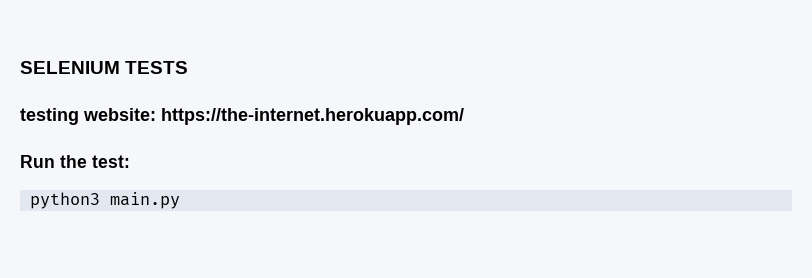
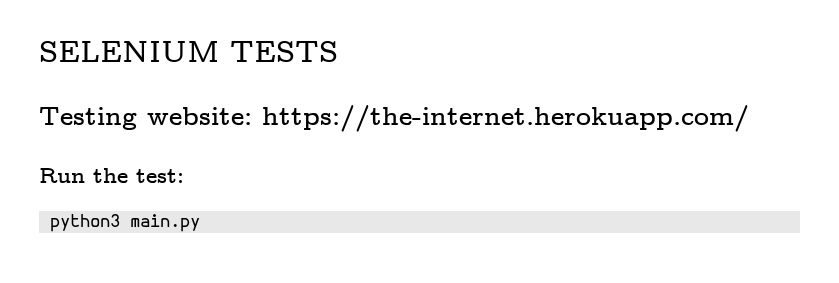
- testing website: https://the-internet.herokuapp.com/
+ Testing website: https://the-internet.herokuapp.com/

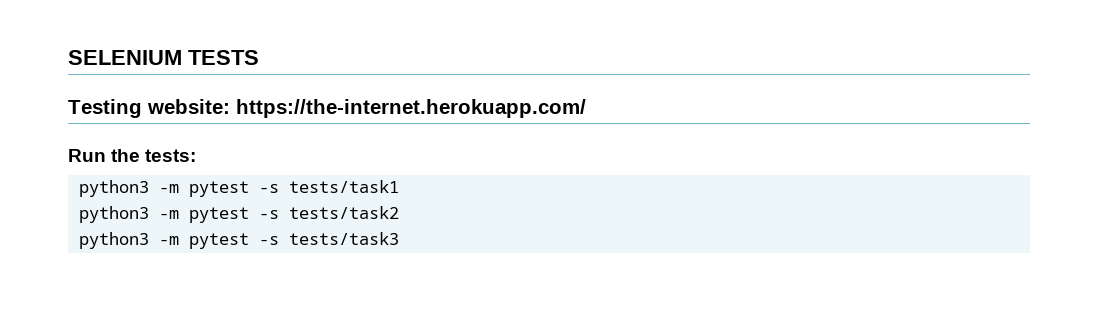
- Run the test:
- python3 main.py
+ Run the tests:
+ python3 -m pytest -s tests/task1
+ python3 -m pytest -s tests/task2
+ python3 -m pytest -s tests/task3

